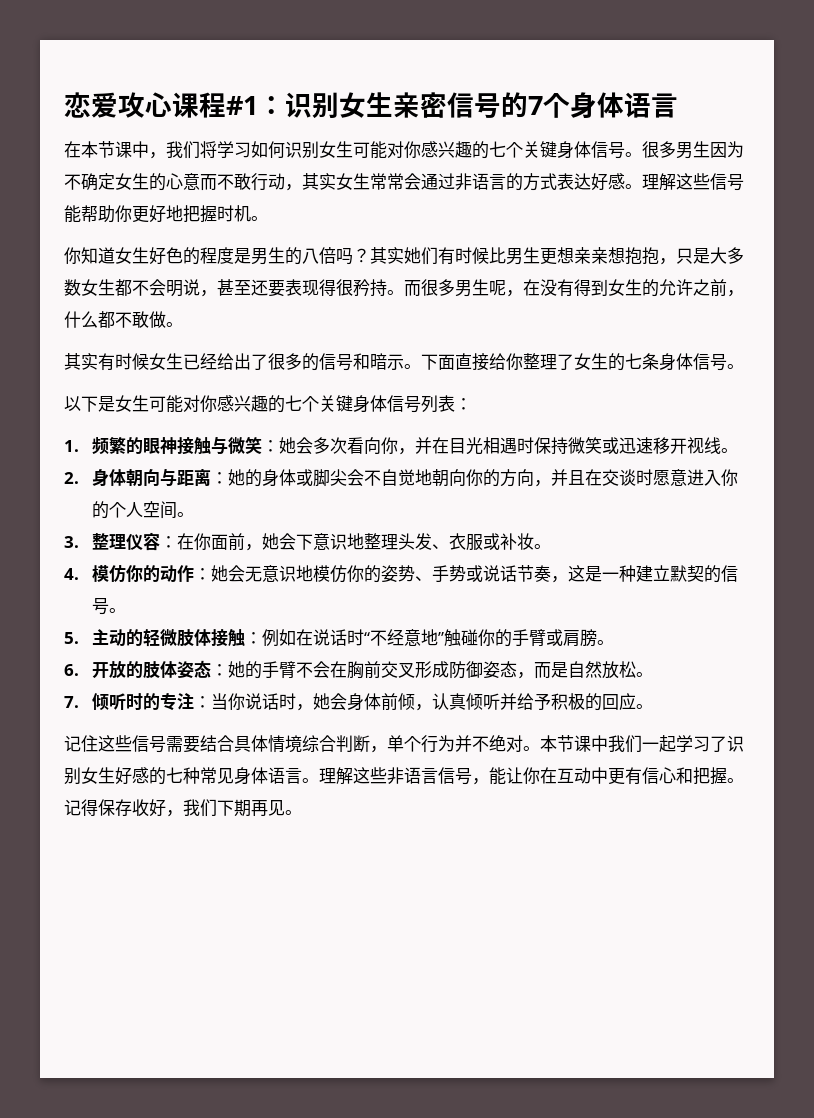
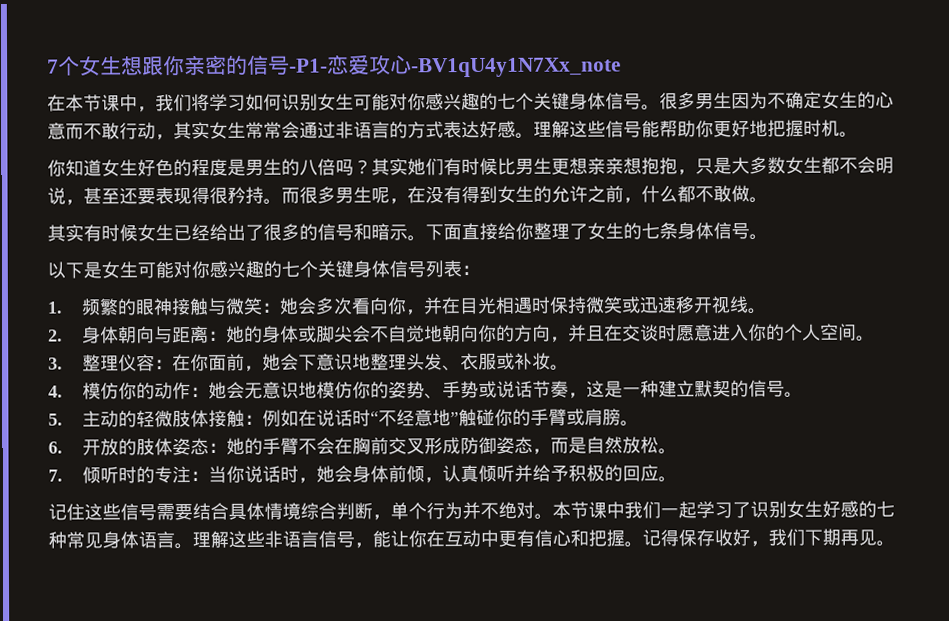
- 恋爱攻心课程#1：识别女生亲密信号的7个身体语言
+ 7个女生想跟你亲密的信号-P1-恋爱攻心-BV1qU4y1N7Xx_note

